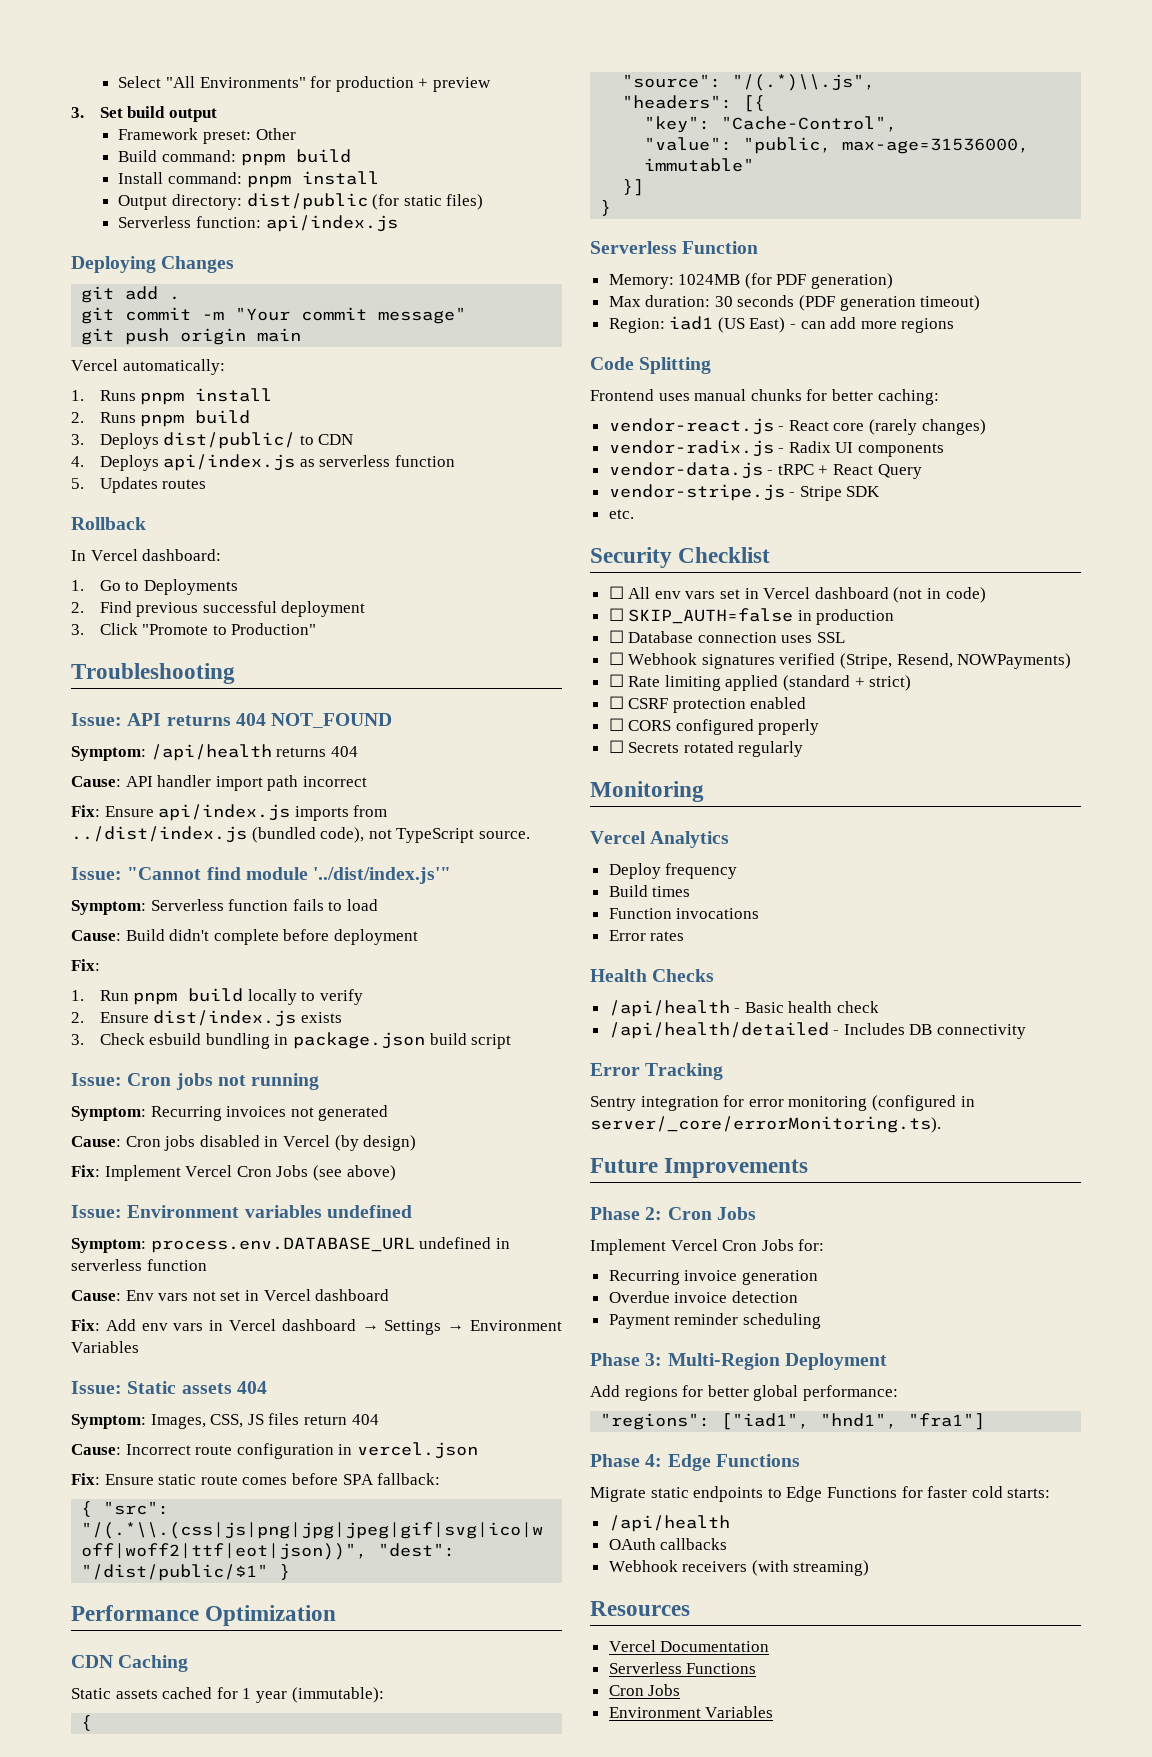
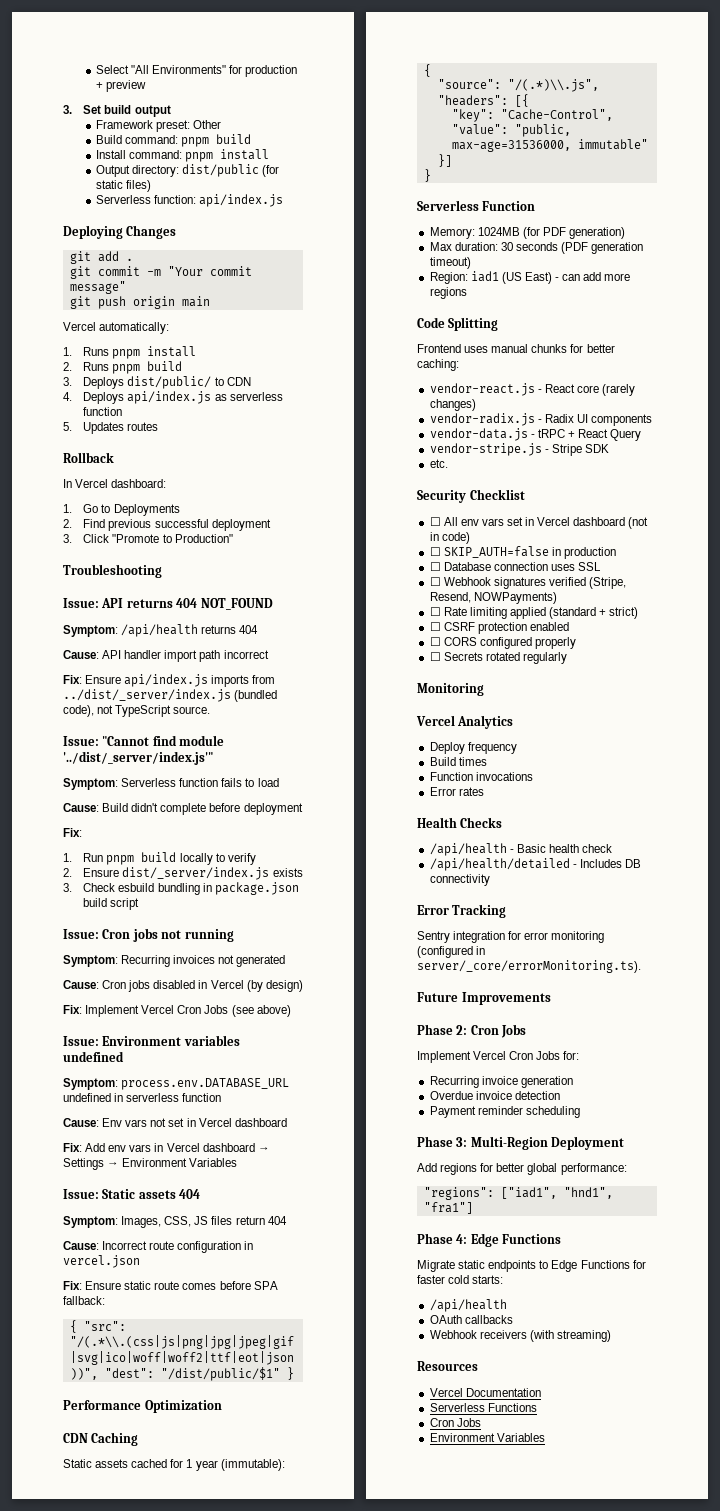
- Fix: Ensure api/index.js imports from ../dist/index.js (bundled code), not TypeScript source.
+ Fix: Ensure api/index.js imports from ../dist/_server/index.js (bundled code), not TypeScript source.
- Issue: "Cannot find module '../dist/index.js'"
+ Issue: "Cannot find module '../dist/_server/index.js'"
- 2. Ensure dist/index.js exists
+ 2. Ensure dist/_server/index.js exists

